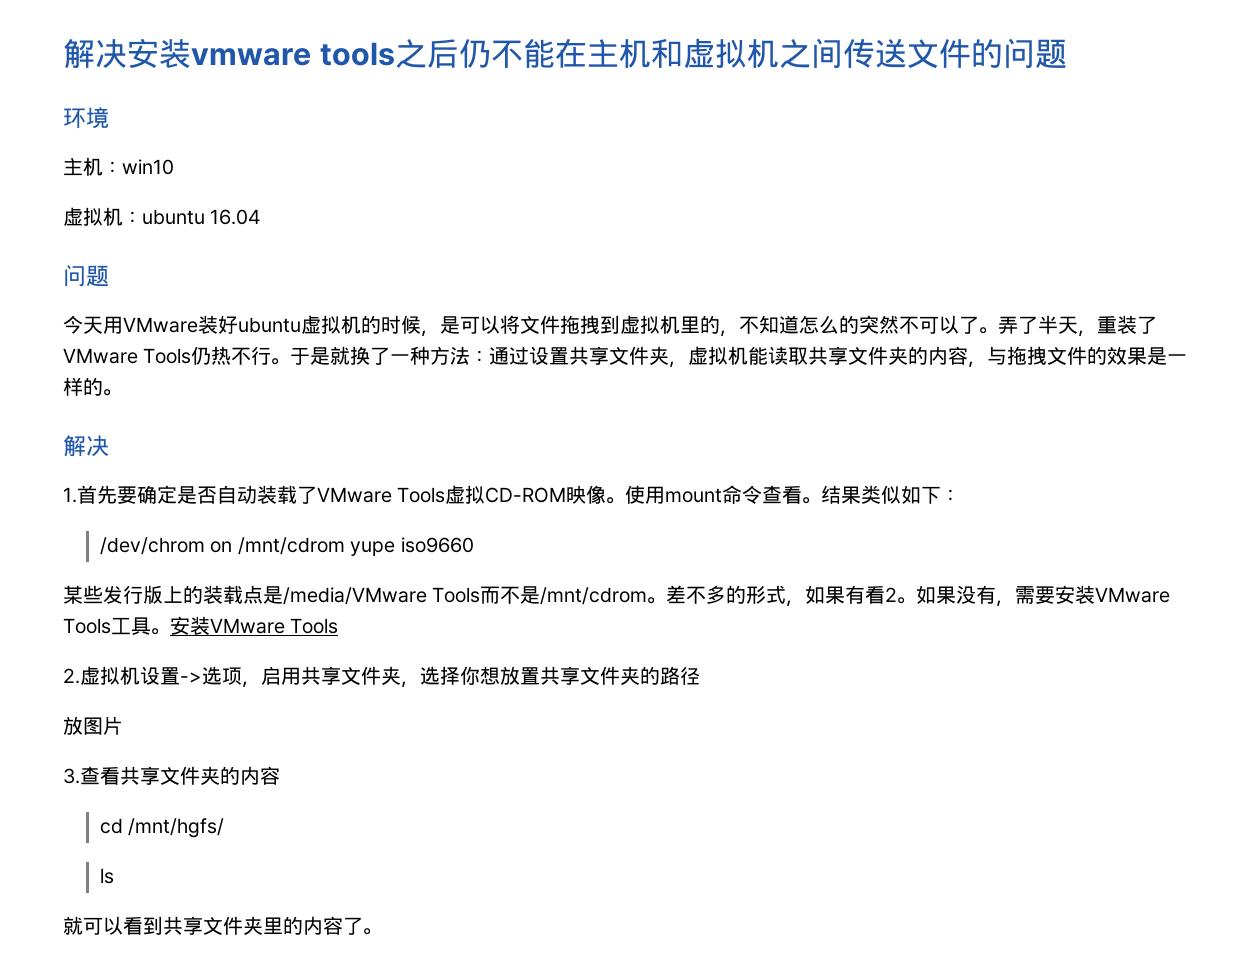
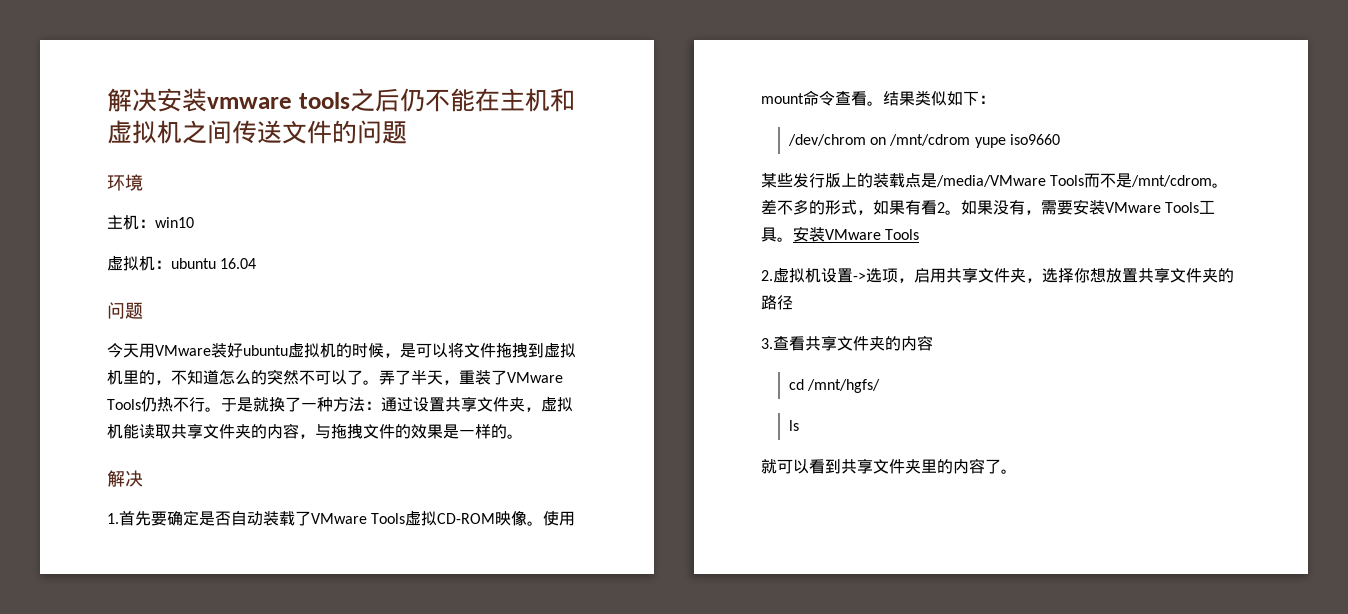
- 放图片

